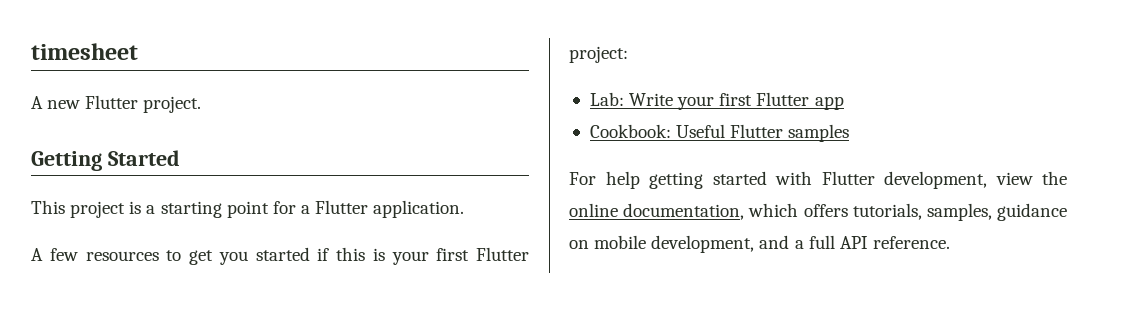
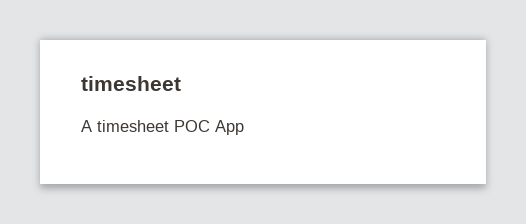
- A new Flutter project.
- Getting Started
- This project is a starting point for a Flutter application.
- A few resources to get you started if this is your first Flutter project:
- Lab: Write your first Flutter app
- Cookbook: Useful Flutter samples
- For help getting started with Flutter development, view the online documentation, which offers tutorials, samples, guidance on mobile development, and a full API reference.
+ A timesheet POC App

